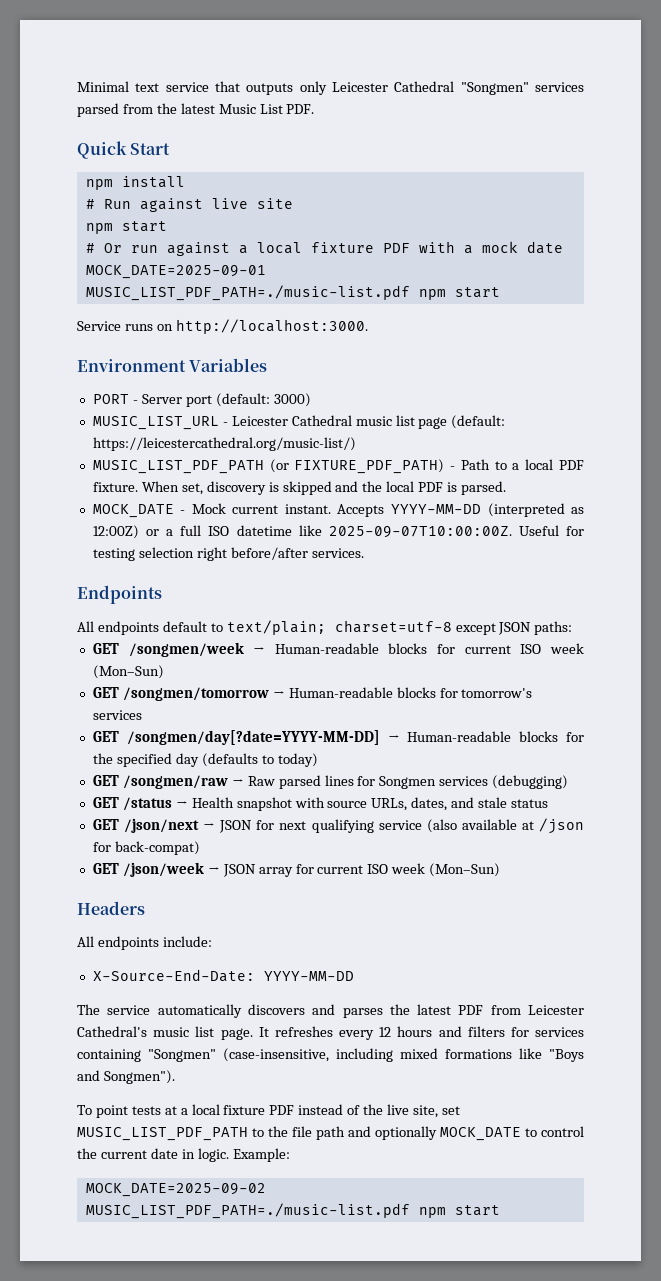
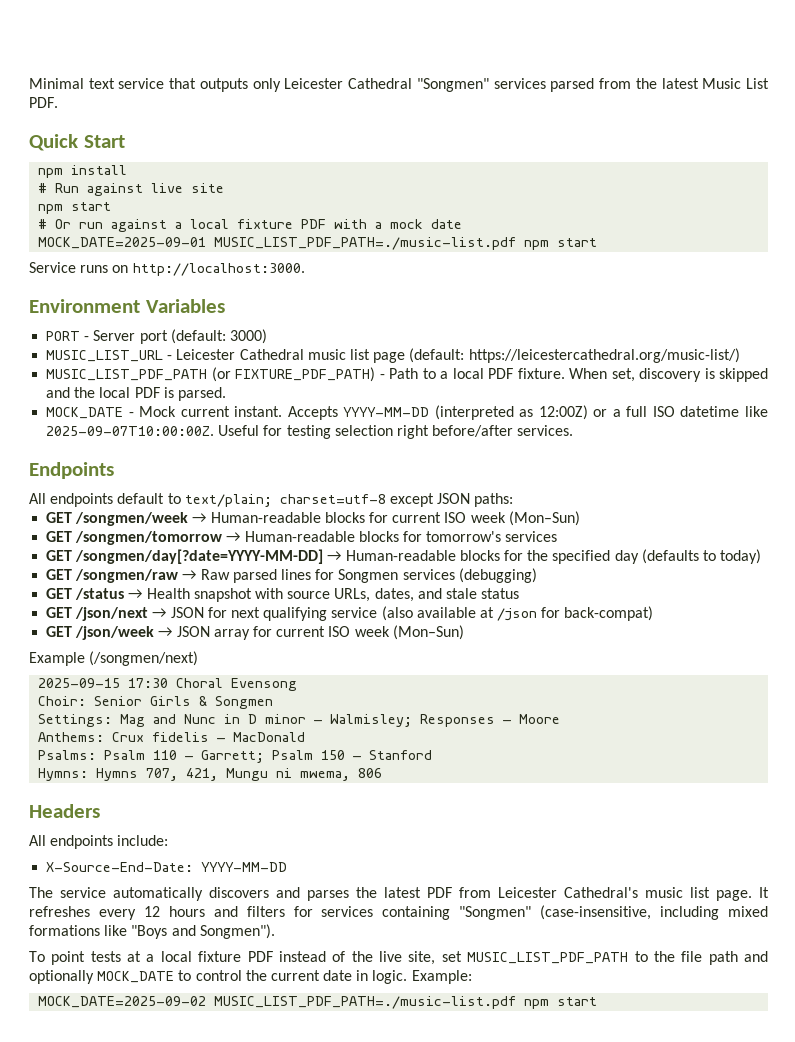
+ Example (/songmen/next)
+ 2025-09-15 17:30 Choral Evensong
+ Choir: Senior Girls & Songmen
+ Settings: Mag and Nunc in D minor — Walmisley; Responses — Moore
+ Anthems: Crux fidelis — MacDonald
+ Psalms: Psalm 110 — Garrett; Psalm 150 — Stanford
+ Hymns: Hymns 707, 421, Mungu ni mwema, 806

